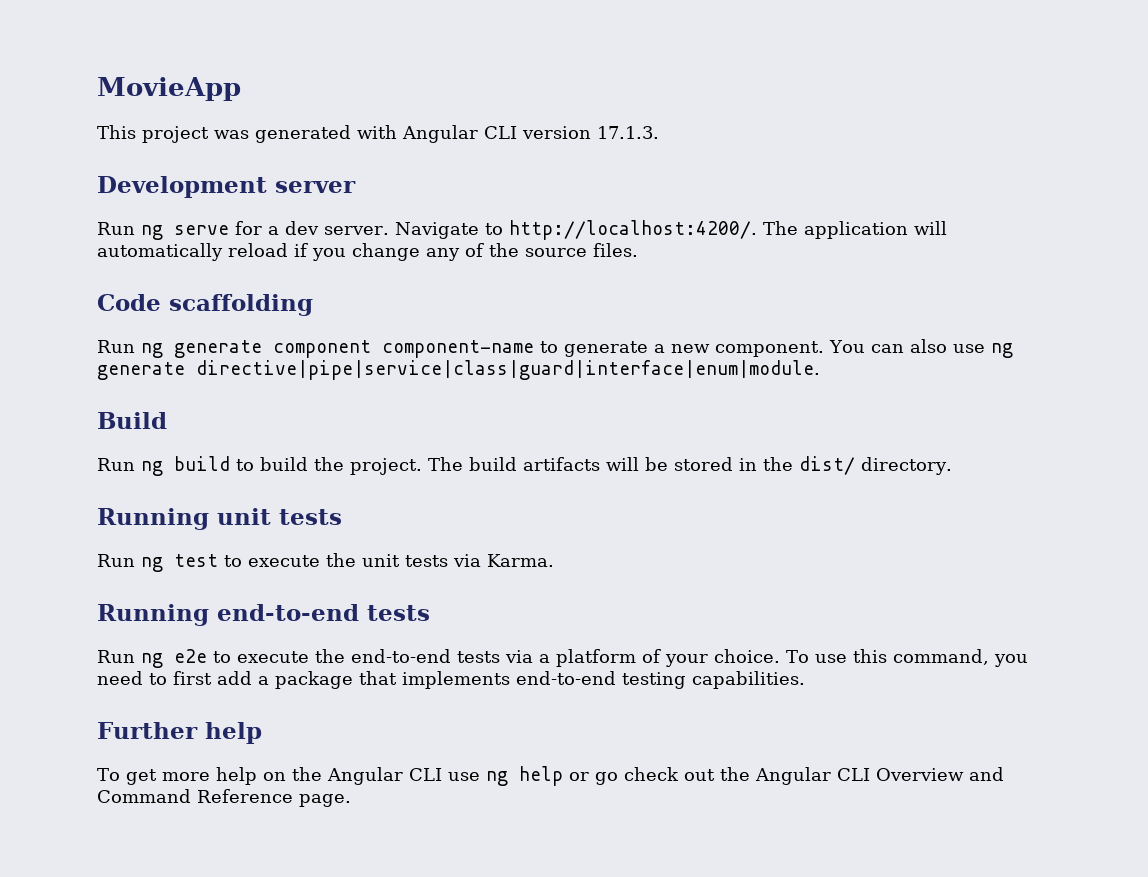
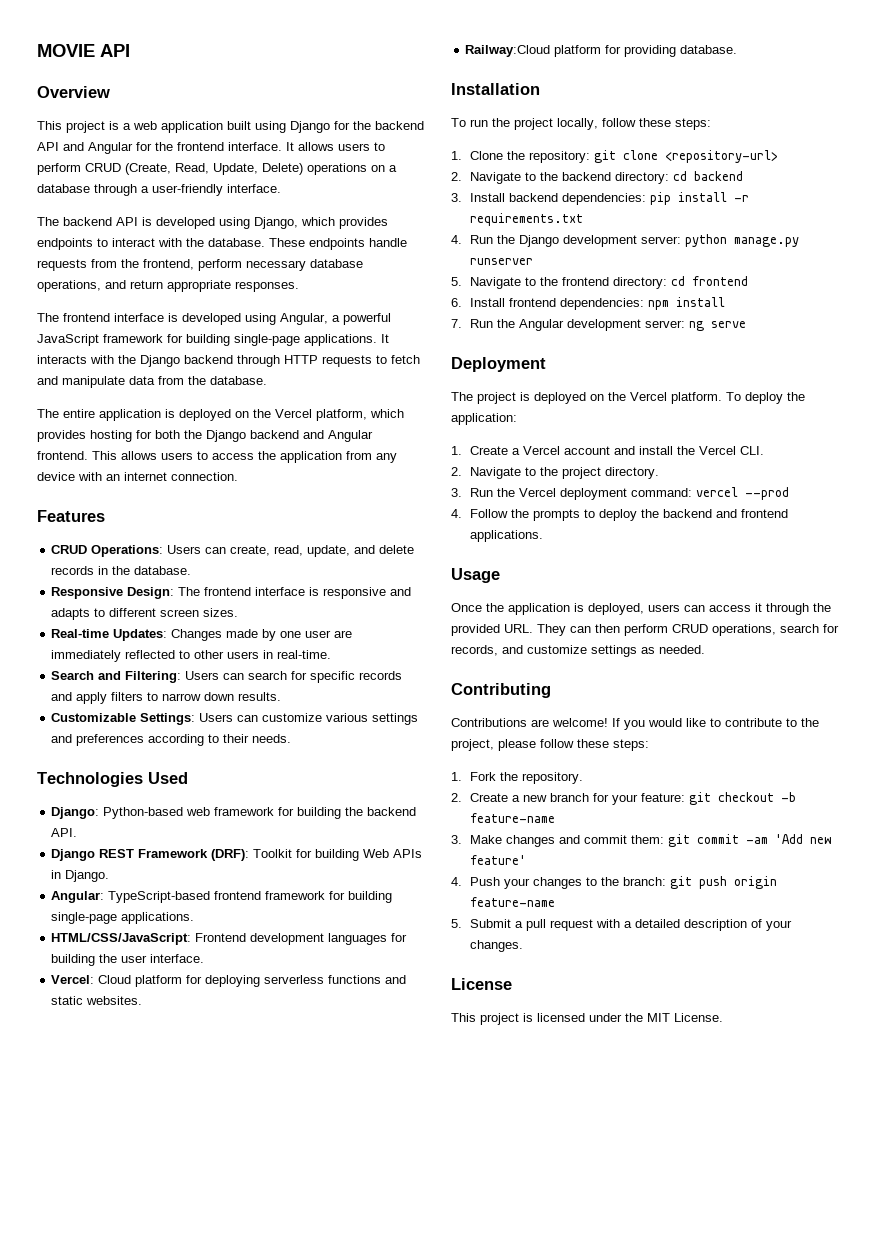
- MovieApp
- This project was generated with Angular CLI version 17.1.3.
- Development server
- Run ng serve for a dev server. Navigate to http://localhost:4200/. The application will automatically reload if you change any of the source files.
- Code scaffolding
- Run ng generate component component-name to generate a new component. You can also use ng generate directive|pipe|service|class|guard|interface|enum|module.
- Build
- Run ng build to build the project. The build artifacts will be stored in the dist/ directory.
- Running unit tests
- Run ng test to execute the unit tests via Karma.
- Running end-to-end tests
- Run ng e2e to execute the end-to-end tests via a platform of your choice. To use this command, you need to first add a package that implements end-to-end testing capabilities.
- Further help
- To get more help on the Angular CLI use ng help or go check out the Angular CLI Overview and Command Reference page.
+ MOVIE API
+ Overview
+ This project is a web application built using Django for the backend API and Angular for the frontend interface. It allows users to perform CRUD (Create, Read, Update, Delete) operations on a database through a user-friendly interface.
+ The backend API is developed using Django, which provides endpoints to interact with the database. These endpoints handle requests from the frontend, perform necessary database operations, and return appropriate responses.
+ The frontend interface is developed using Angular, a powerful JavaScript framework for building single-page applications. It interacts with the Django backend through HTTP requests to fetch and manipulate data from the database.
+ The entire application is deployed on the Vercel platform, which provides hosting for both the Django backend and Angular frontend. This allows users to access the application from any device with an internet connection.
+ Features
+ CRUD Operations: Users can create, read, update, and delete records in the database.
+ Responsive Design: The frontend interface is responsive and adapts to different screen sizes.
+ Real-time Updates: Changes made by one user are immediately reflected to other users in real-time.
+ Search and Filtering: Users can search for specific records and apply filters to narrow down results.
+ Customizable Settings: Users can customize various settings and preferences according to their needs.
+ Technologies Used
+ Django: Python-based web framework for building the backend API.
+ Django REST Framework (DRF): Toolkit for building Web APIs in Django.
+ Angular: TypeScript-based frontend framework for building single-page applications.
+ HTML/CSS/JavaScript: Frontend development languages for building the user interface.
+ Vercel: Cloud platform for deploying serverless functions and static websites.
+ Railway:Cloud platform for providing database.
+ Installation
+ To run the project locally, follow these steps:
+ 1. Clone the repository: git clone <repository-url>
+ 2. Navigate to the backend directory: cd backend
+ 3. Install backend dependencies: pip install -r requirements.txt
+ 4. Run the Django development server: python manage.py runserver
+ 5. Navigate to the frontend directory: cd frontend
+ 6. Install frontend dependencies: npm install
+ 7. Run the Angular development server: ng serve
+ Deployment
+ The project is deployed on the Vercel platform. To deploy the application:
+ 1. Create a Vercel account and install the Vercel CLI.
+ 2. Navigate to the project directory.
+ 3. Run the Vercel deployment command: vercel --prod
+ 4. Follow the prompts to deploy the backend and frontend applications.
+ Usage
+ Once the application is deployed, users can access it through the provided URL. They can then perform CRUD operations, search for records, and customize settings as needed.
+ Contributing
+ Contributions are welcome! If you would like to contribute to the project, please follow these steps:
+ 1. Fork the repository.
+ 2. Create a new branch for your feature: git checkout -b feature-name
+ 3. Make changes and commit them: git commit -am 'Add new feature'
+ 4. Push your changes to the branch: git push origin feature-name
+ 5. Submit a pull request with a detailed description of your changes.
+ License
+ This project is licensed under the MIT License.

